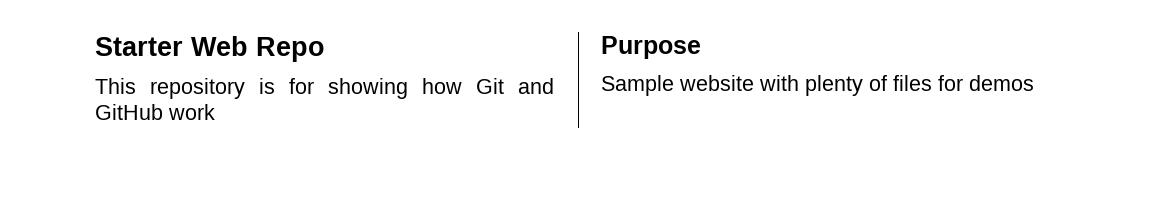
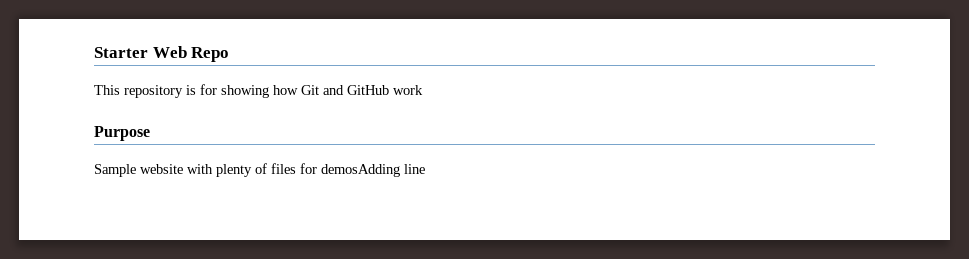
- Sample website with plenty of files for demos
+ Sample website with plenty of files for demosAdding line

